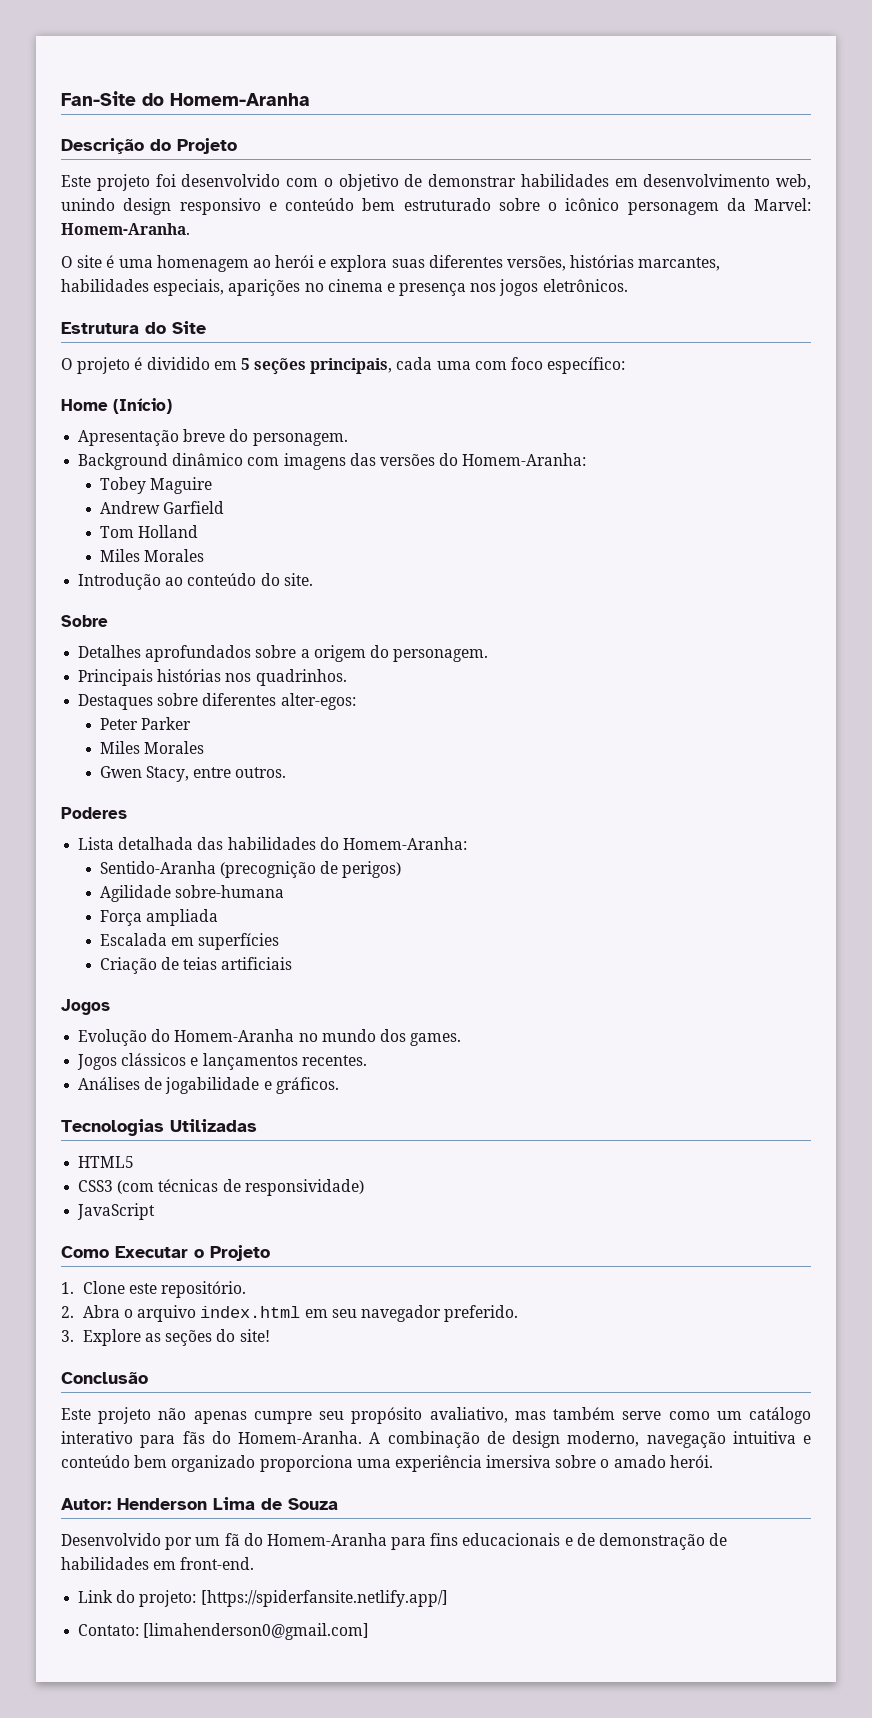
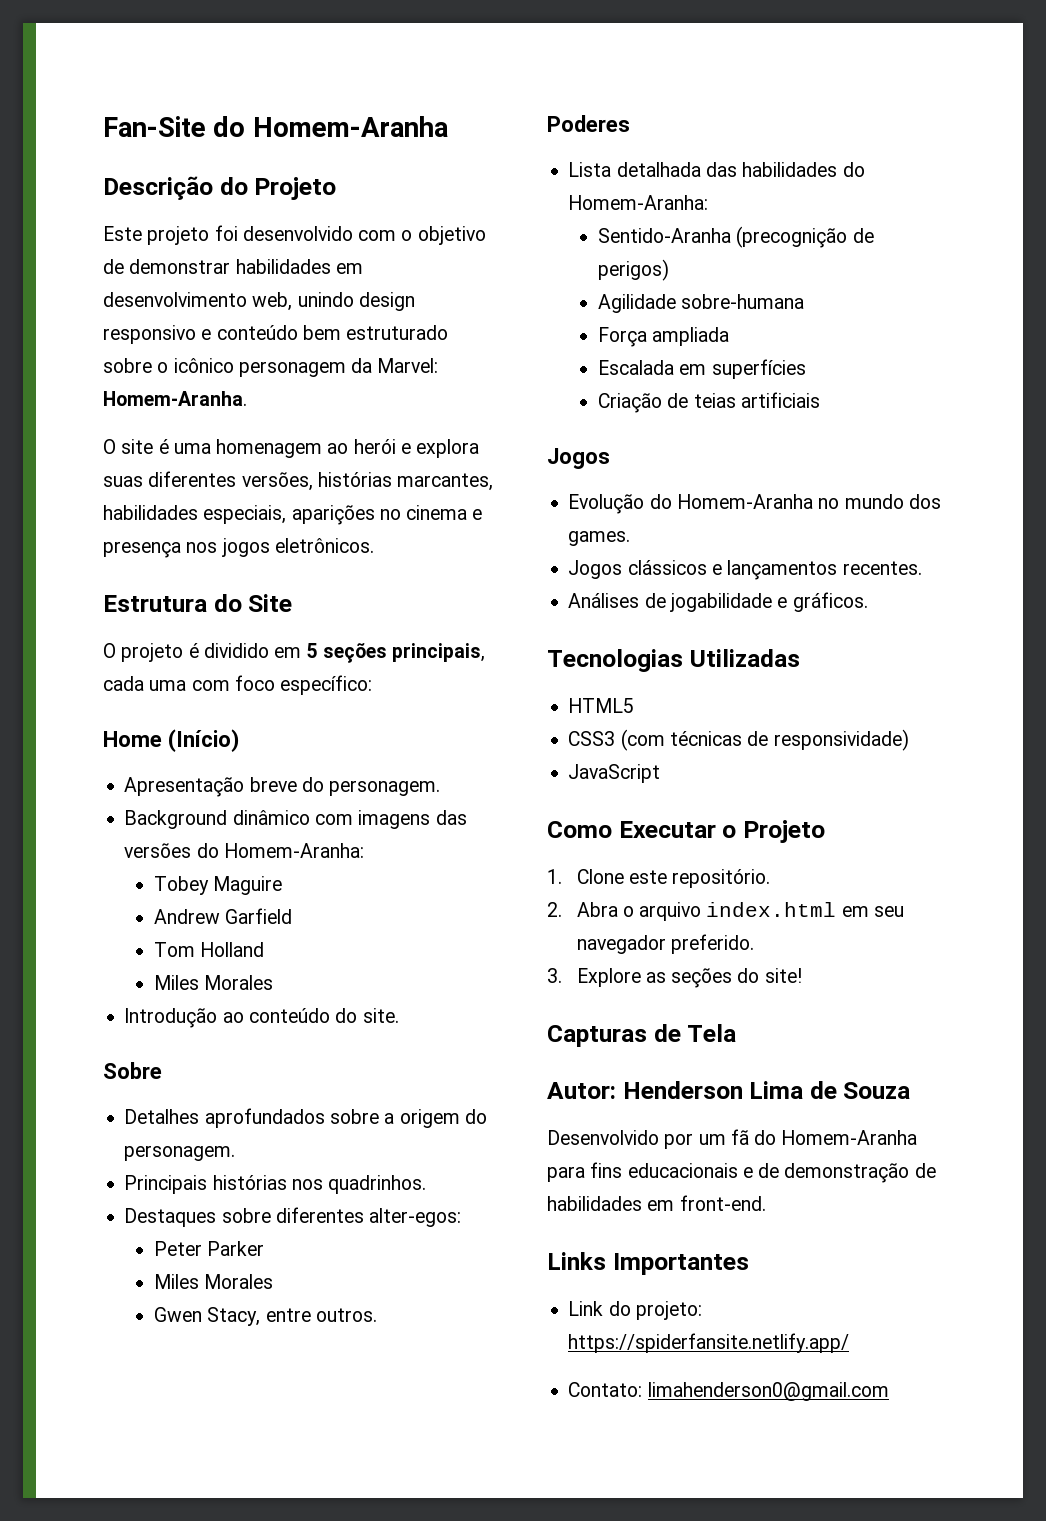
- Conclusão
- Este projeto não apenas cumpre seu propósito avaliativo, mas também serve como um catálogo interativo para fãs do Homem-Aranha. A combinação de design moderno, navegação intuitiva e conteúdo bem organizado proporciona uma experiência imersiva sobre o amado herói.
+ Capturas de Tela
+ Links Importantes
- Link do projeto: [https://spiderfansite.netlify.app/]
+ Link do projeto: https://spiderfansite.netlify.app/
- Contato: [limahenderson0@gmail.com]
+ Contato: limahenderson0@gmail.com

